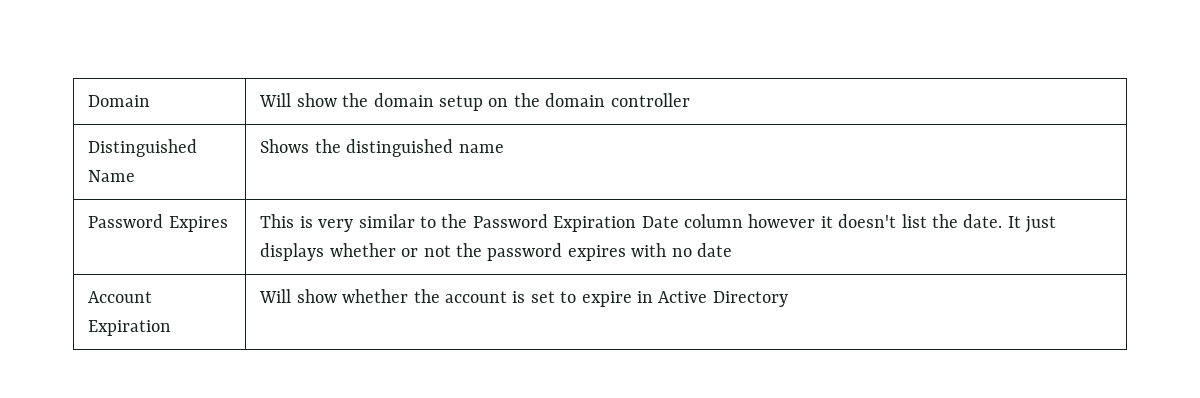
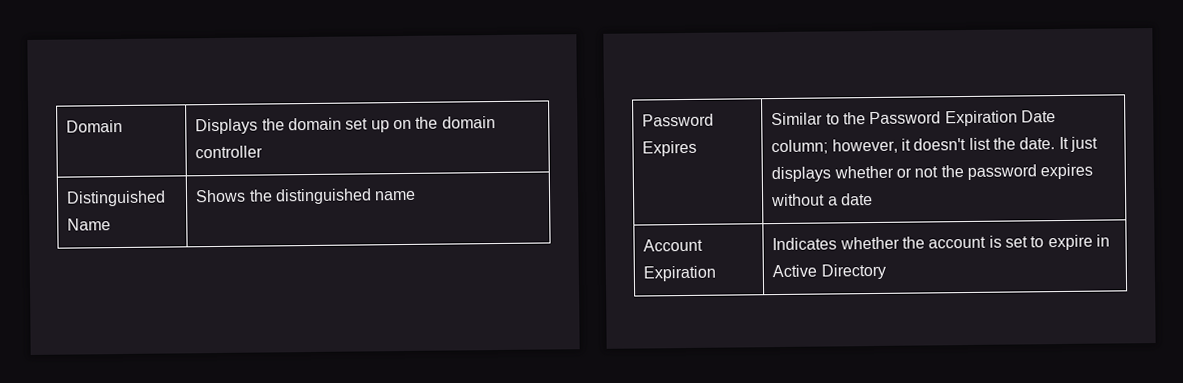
- Domain | Will show the domain setup on the domain controller
+ Domain | Displays the domain set up on the domain controller
- Password Expires | This is very similar to the Password Expiration Date column however it doesn't list the date. It just displays whether or not the password expires with no date
+ Password Expires | Similar to the Password Expiration Date column; however, it doesn't list the date. It just displays whether or not the password expires without a date
- Account Expiration | Will show whether the account is set to expire in Active Directory
+ Account Expiration | Indicates whether the account is set to expire in Active Directory

